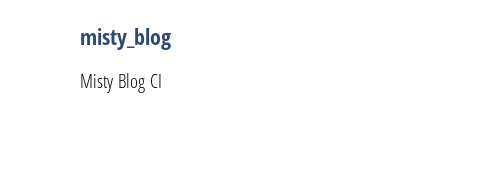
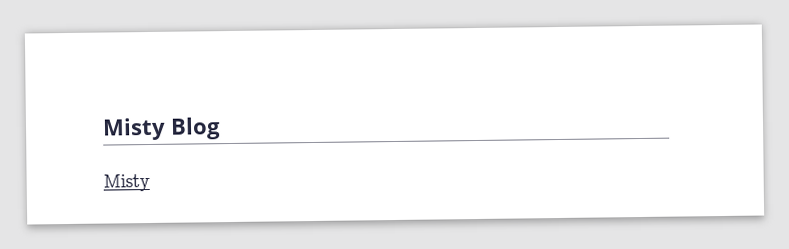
- misty_blog
- Misty Blog CI
+ Misty Blog
+ Misty

